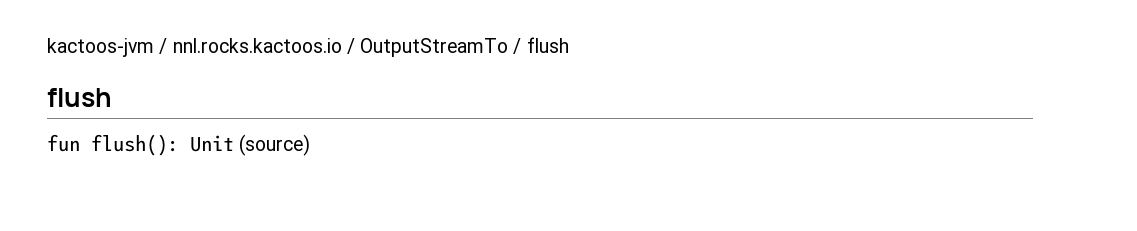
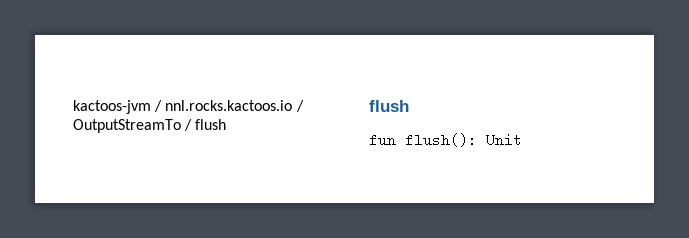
- fun flush(): Unit (source)
+ fun flush(): Unit

